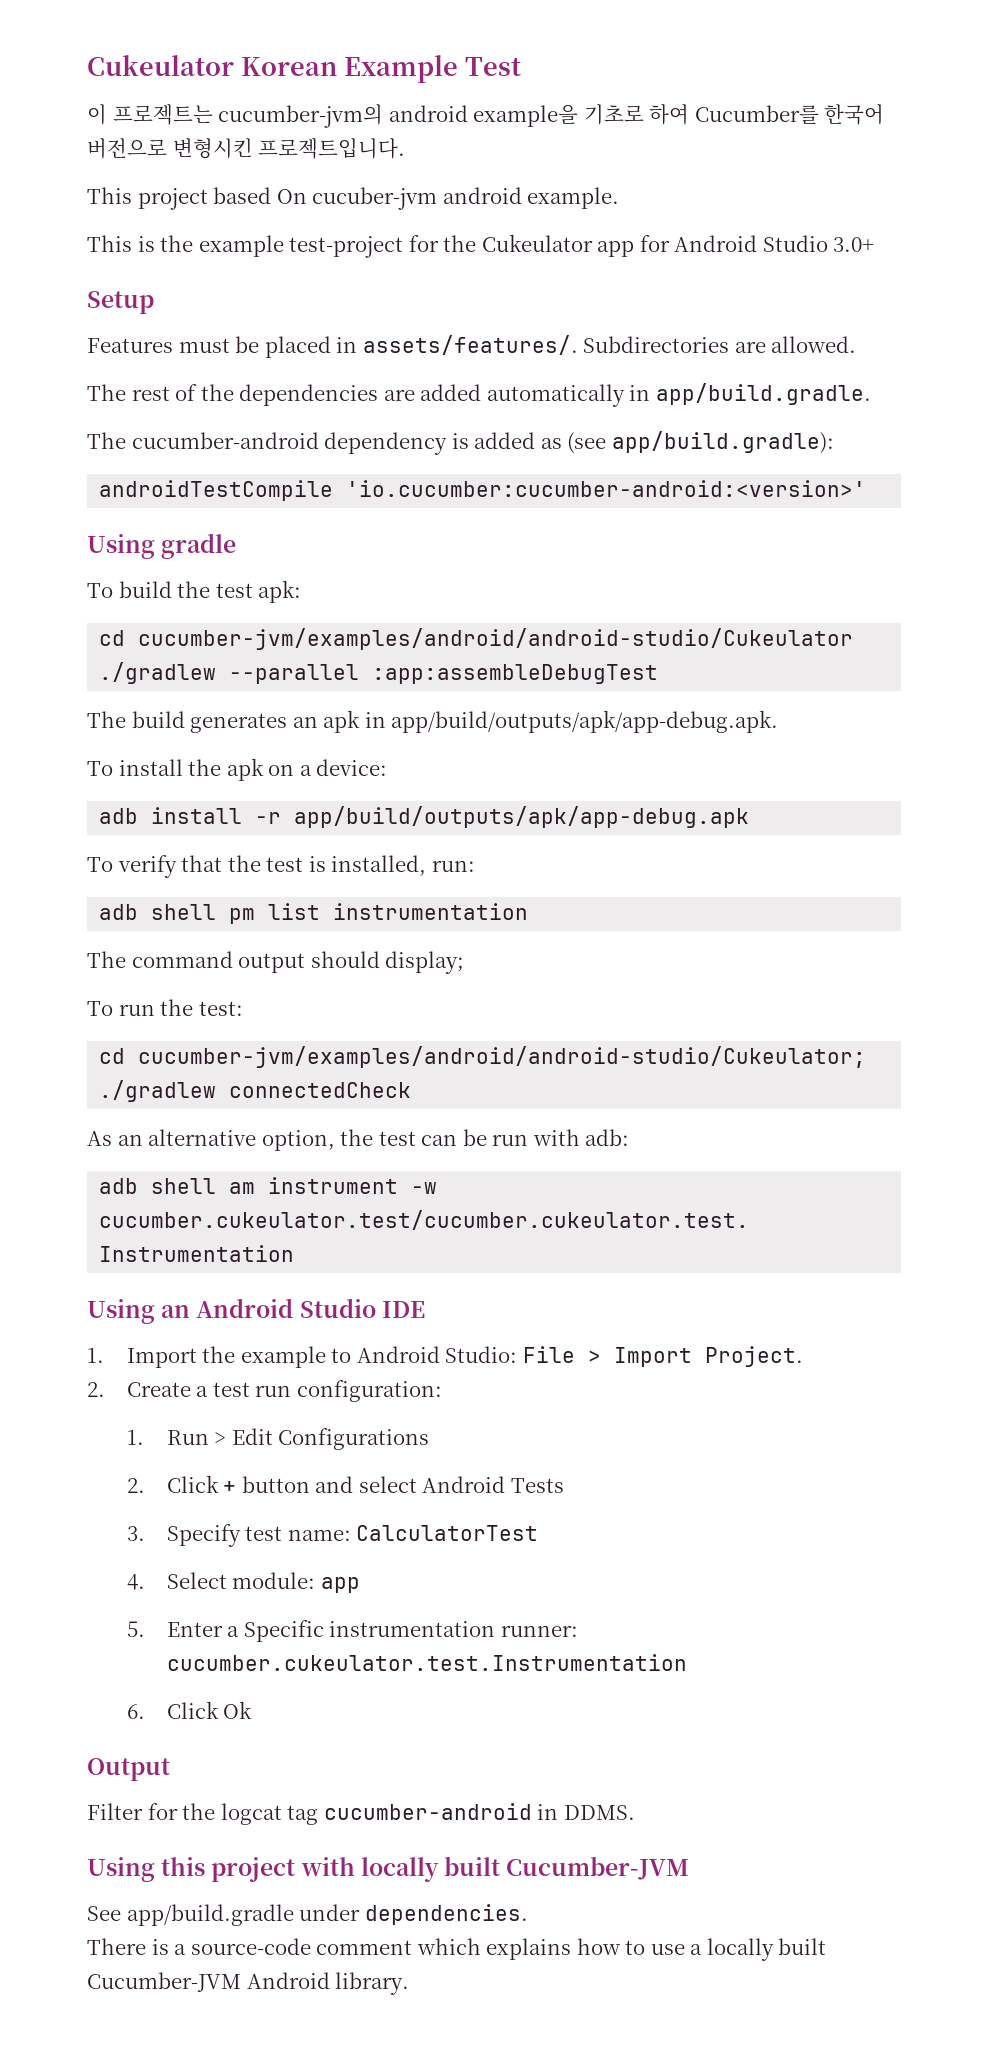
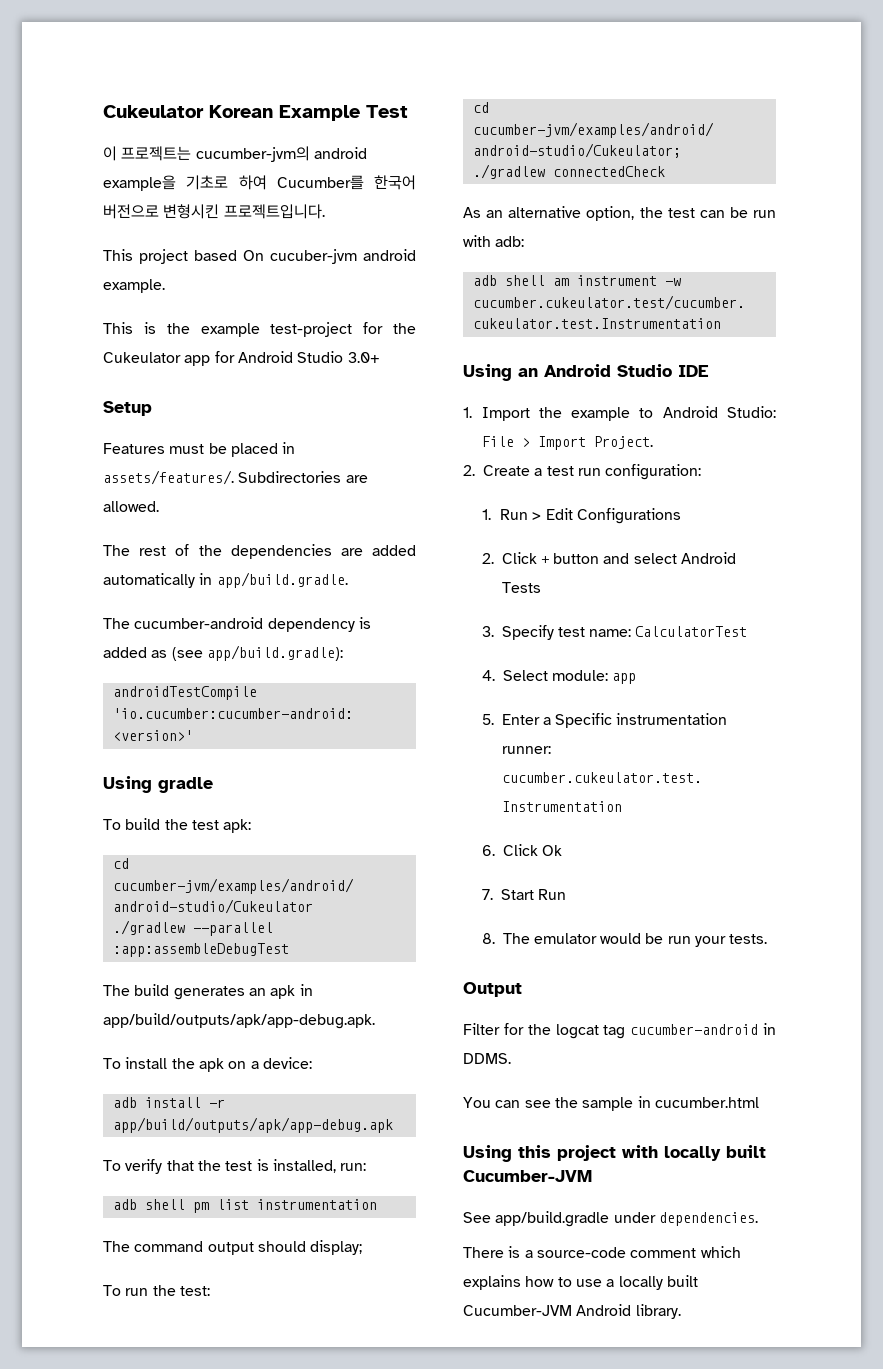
+ 7. Start Run
+ 8. The emulator would be run your tests.
+ You can see the sample in cucumber.html

